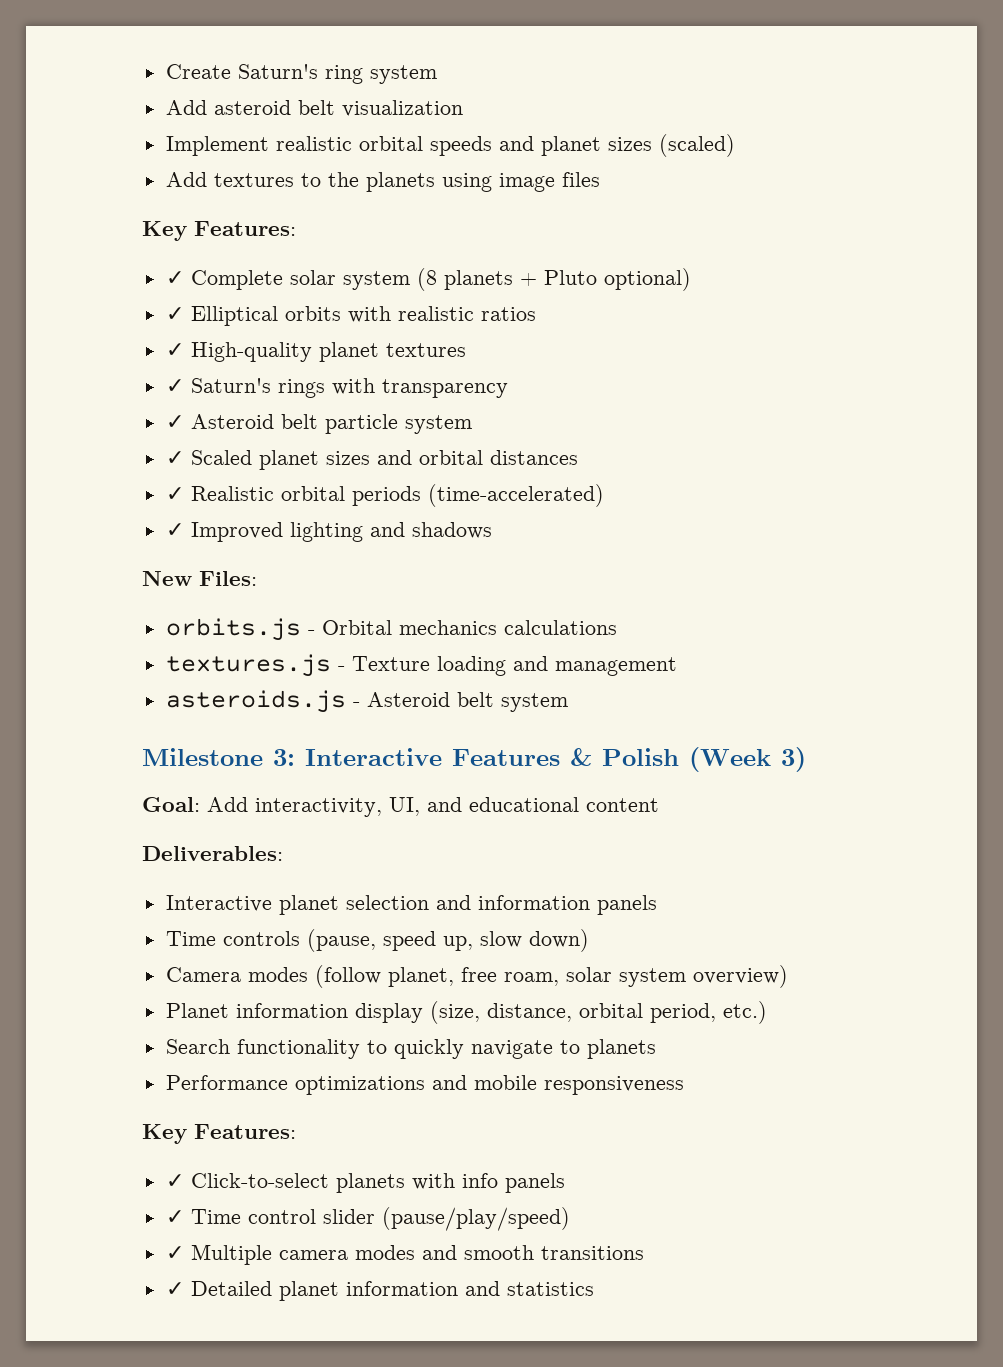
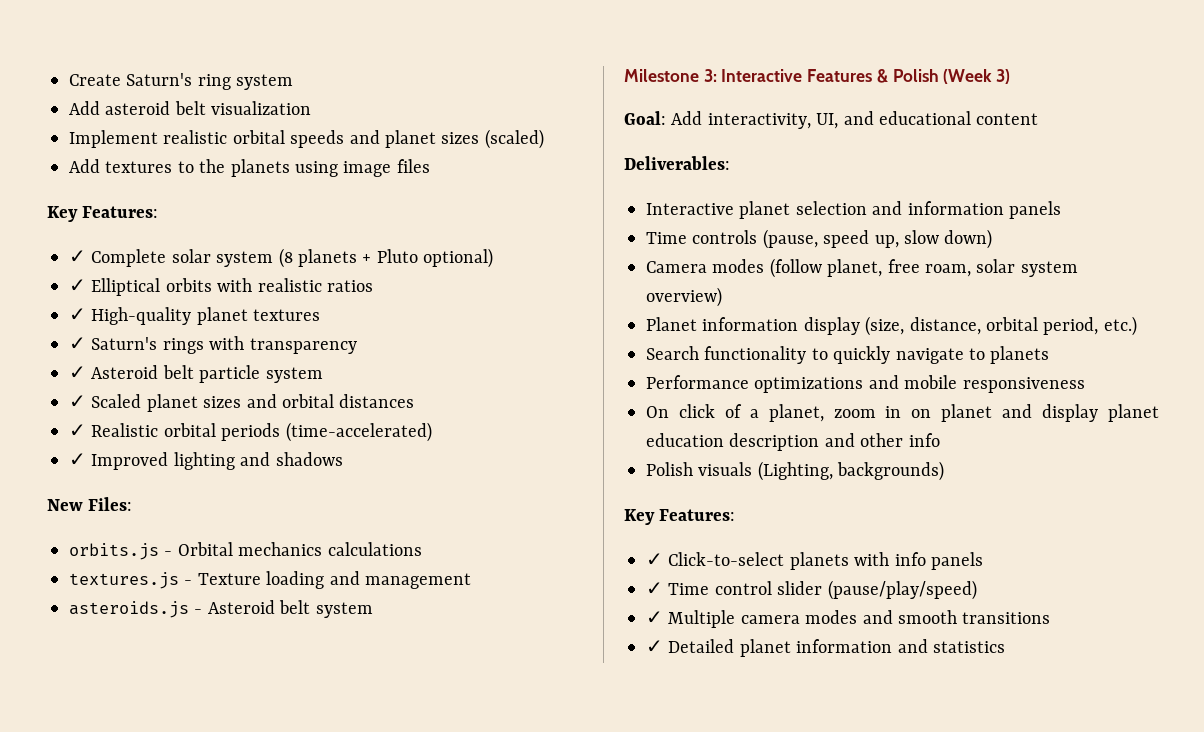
+ On click of a planet, zoom in on planet and display planet education description and other info
+ Polish visuals (Lighting, backgrounds)

